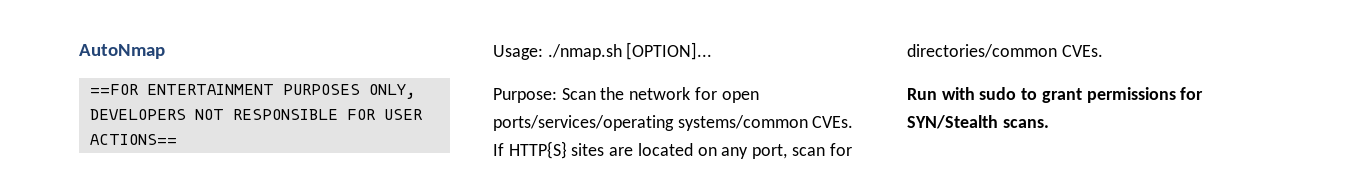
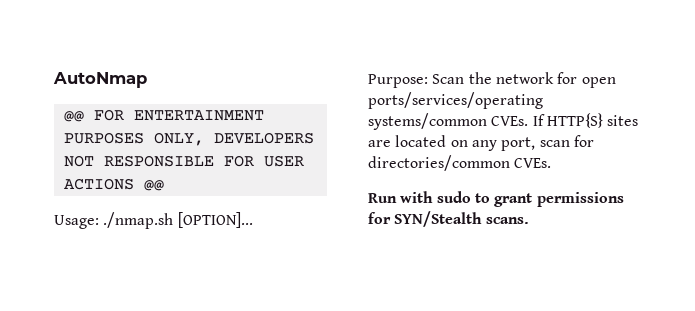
- ==FOR ENTERTAINMENT PURPOSES ONLY, DEVELOPERS NOT RESPONSIBLE FOR USER ACTIONS==
+ @@ FOR ENTERTAINMENT PURPOSES ONLY, DEVELOPERS NOT RESPONSIBLE FOR USER ACTIONS @@

